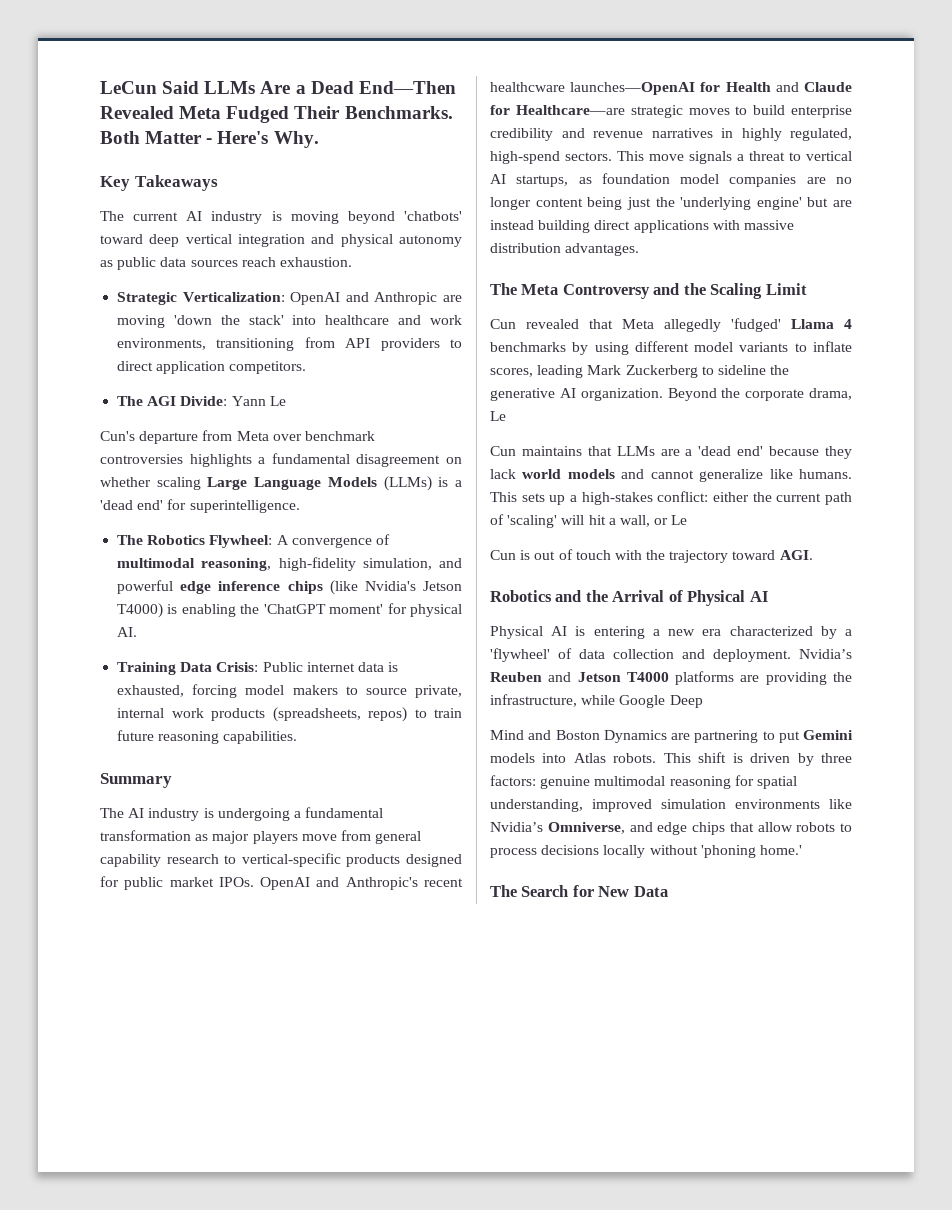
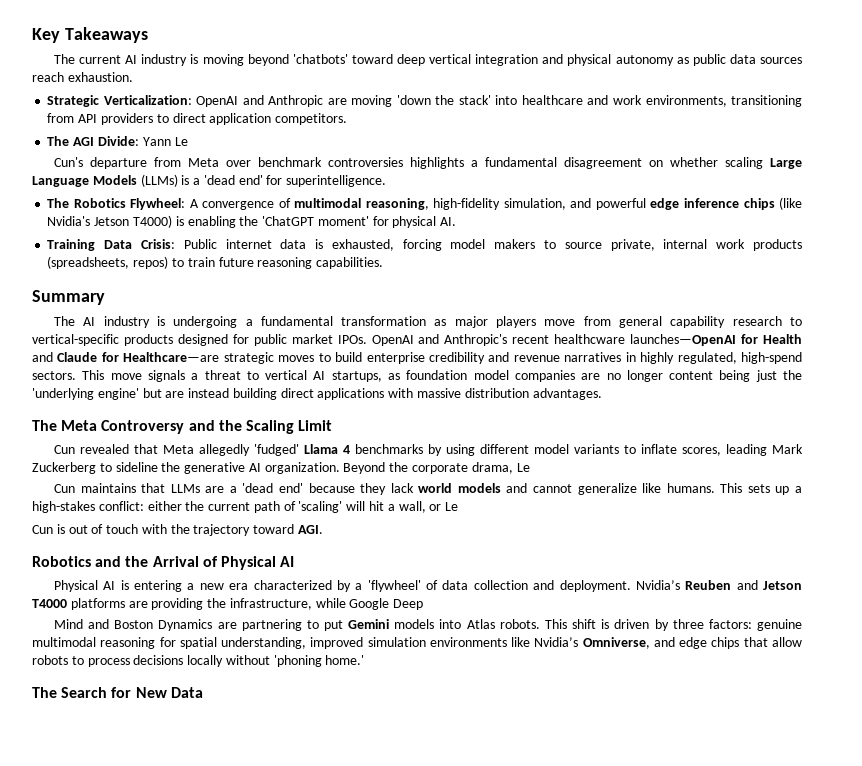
- LeCun Said LLMs Are a Dead End—Then Revealed Meta Fudged Their Benchmarks. Both Matter - Here's Why.

